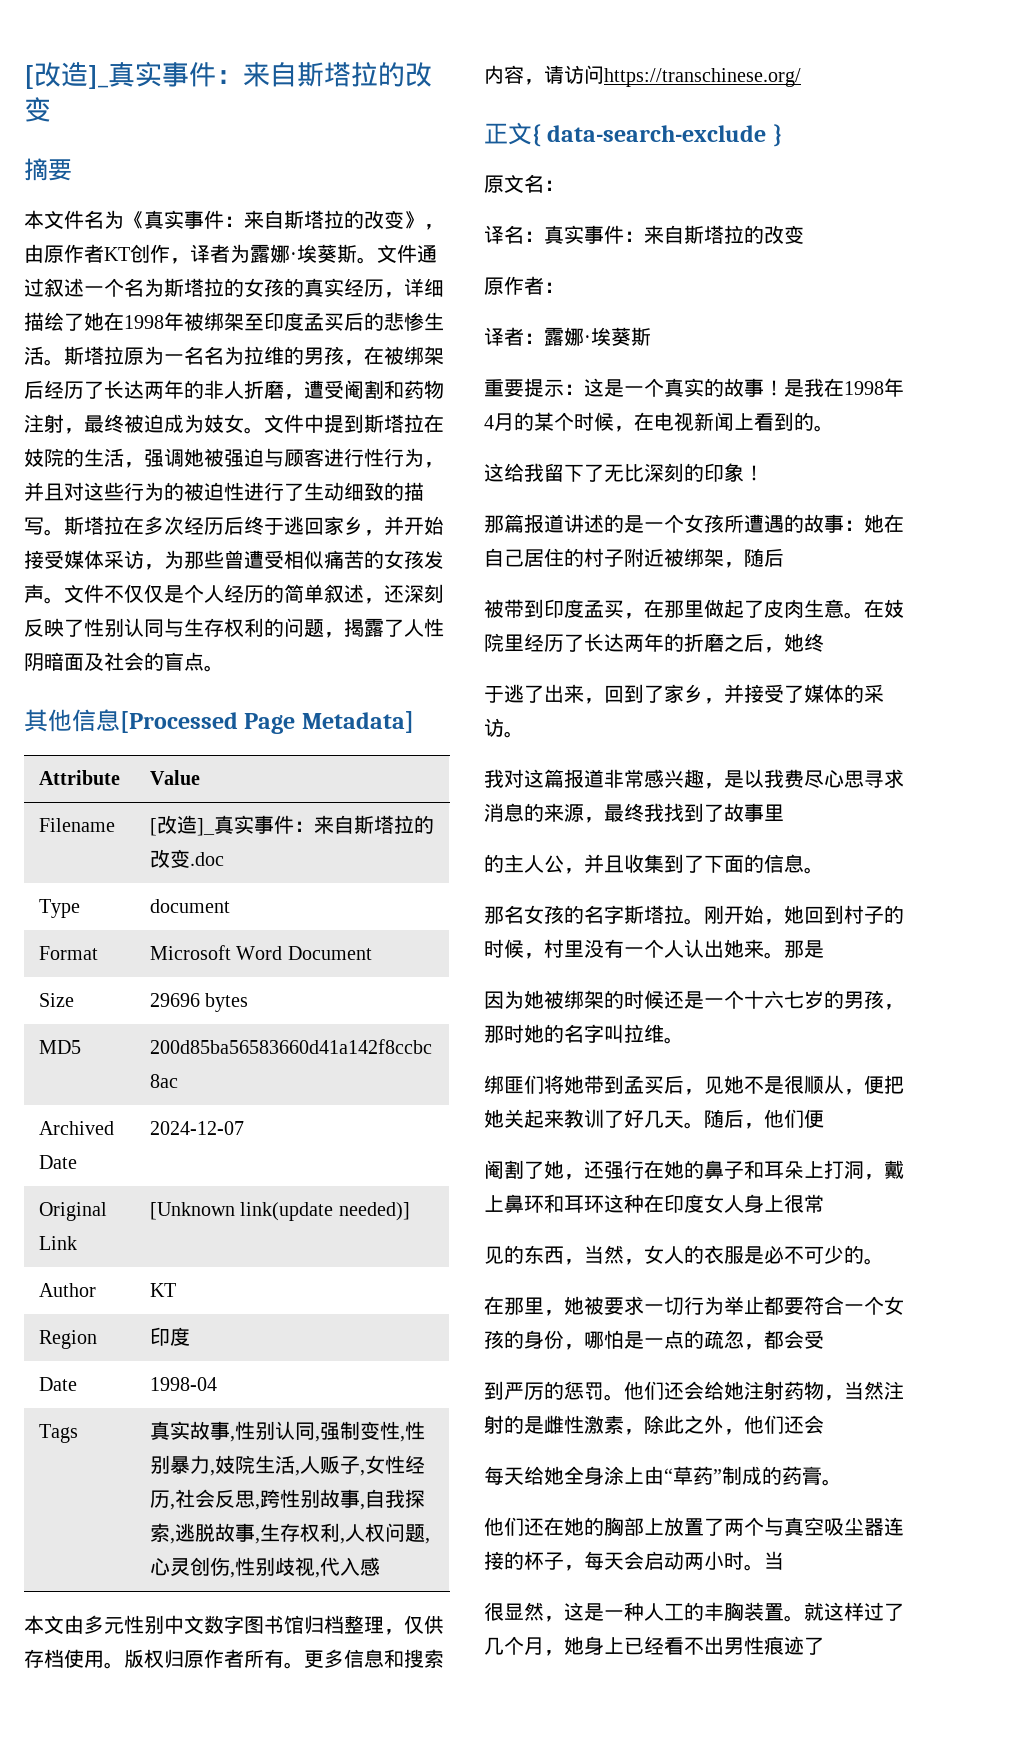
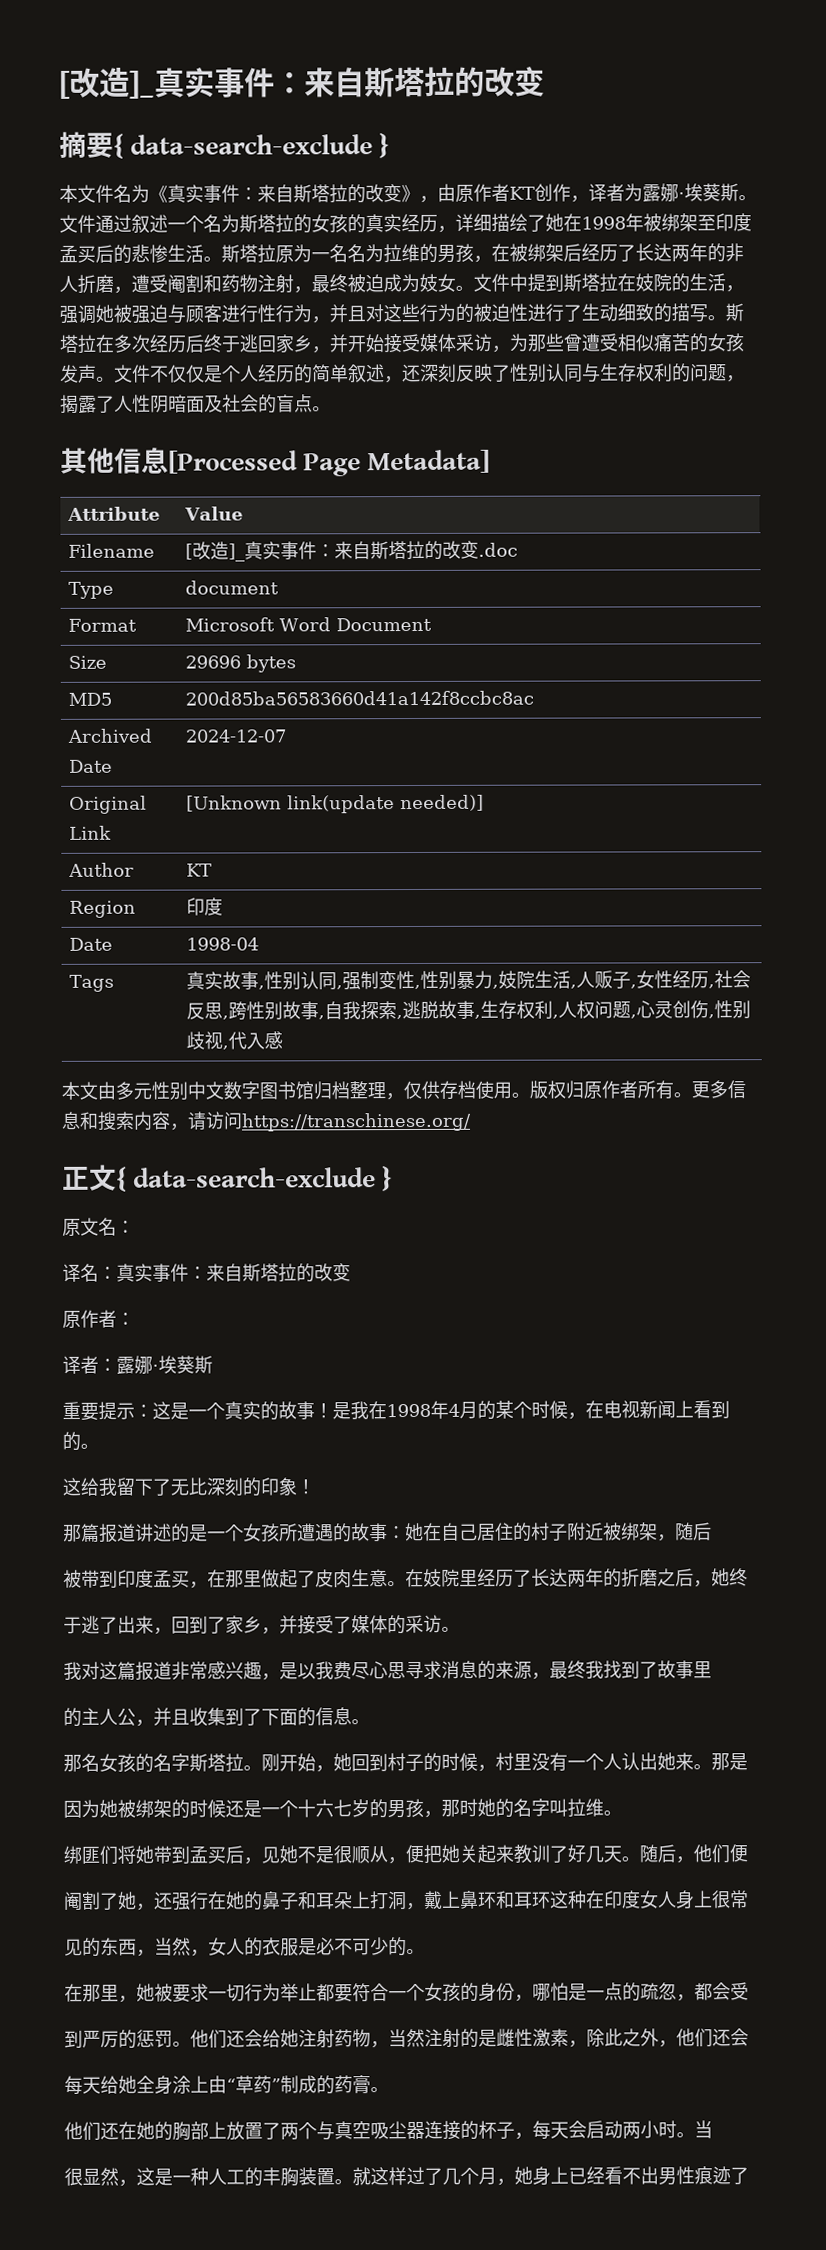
- 摘要
+ 摘要{ data-search-exclude }

